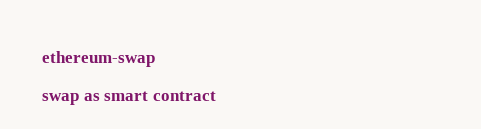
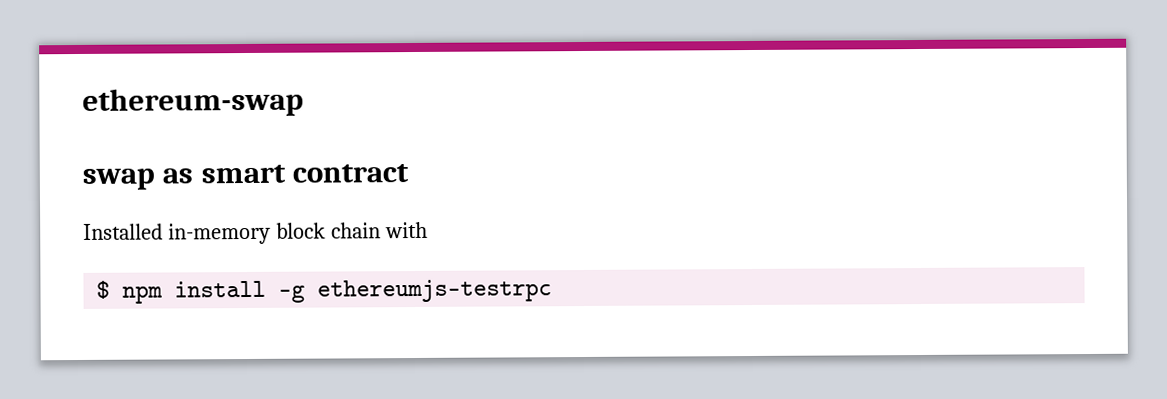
+ Installed in-memory block chain with
+ $ npm install -g ethereumjs-testrpc

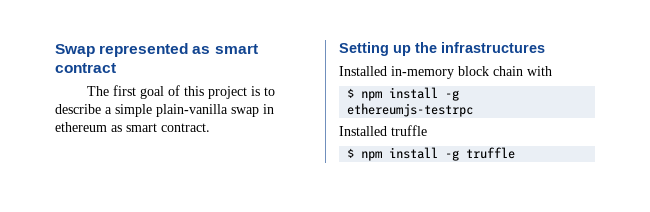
- ethereum-swap
- swap as smart contract
+ Swap represented as smart contract
+ The first goal of this project is to describe a simple plain-vanilla swap in ethereum as smart contract.
+ Setting up the infrastructures
+ Installed truffle
+ $ npm install -g truffle

